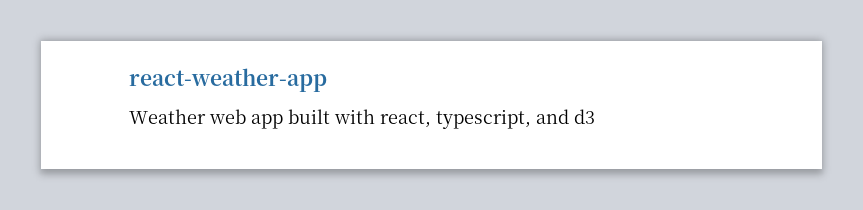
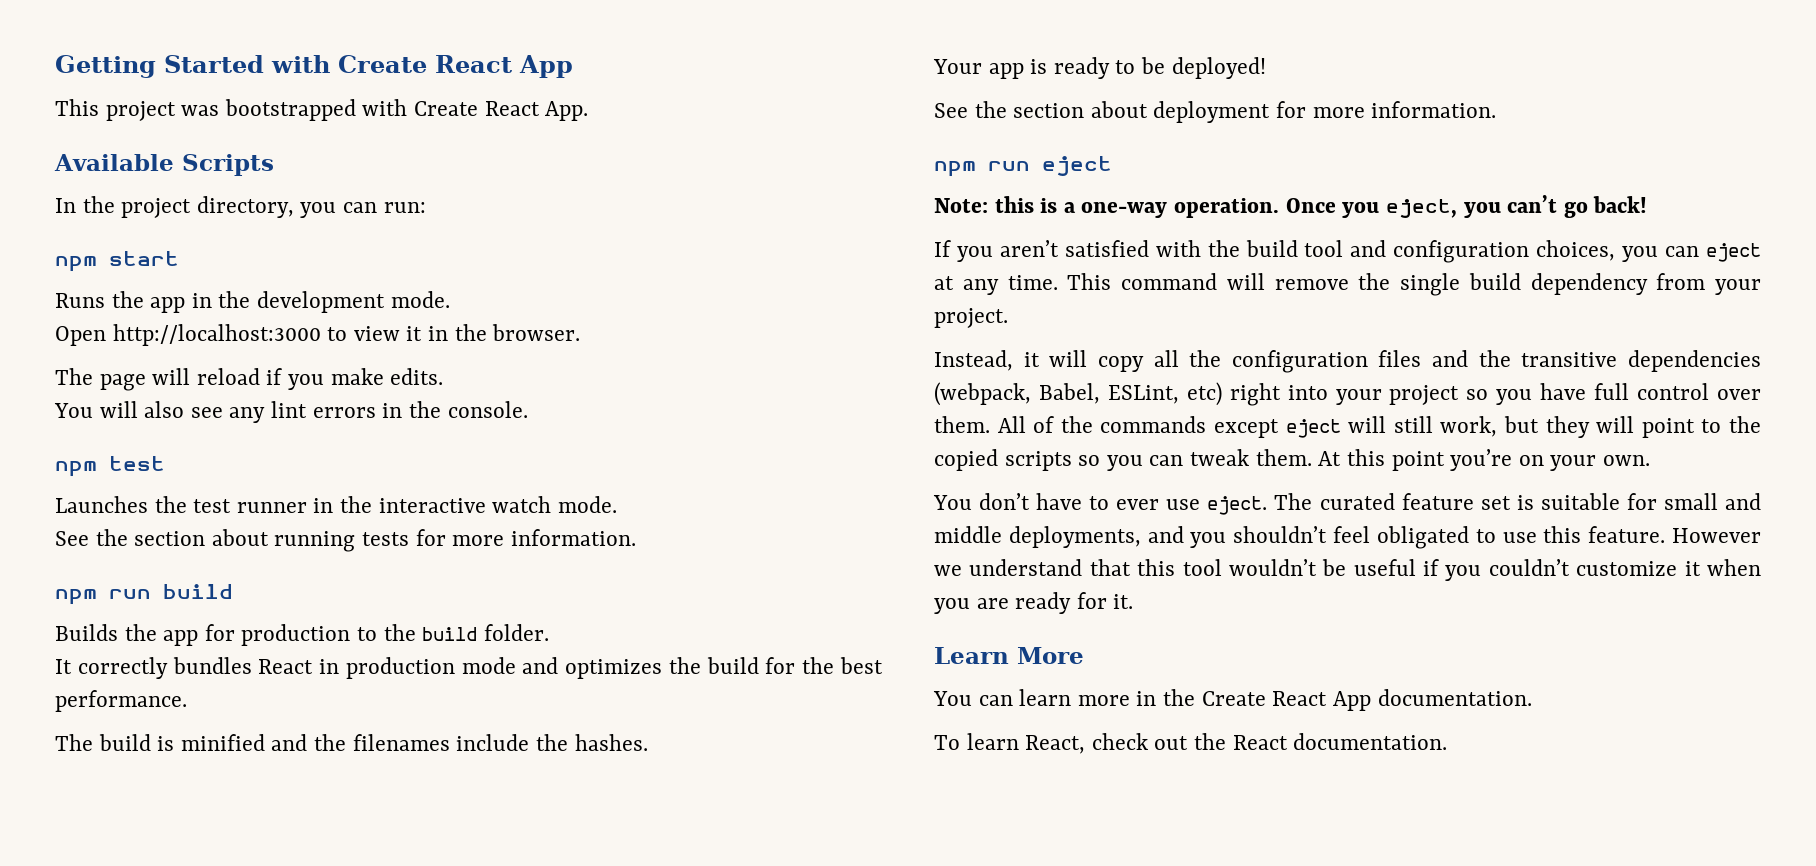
- react-weather-app
- Weather web app built with react, typescript, and d3
+ Getting Started with Create React App
+ This project was bootstrapped with Create React App.
+ Available Scripts
+ In the project directory, you can run:
+ npm start
+ Runs the app in the development mode.
+ Open http://localhost:3000 to view it in the browser.
+ The page will reload if you make edits.
+ You will also see any lint errors in the console.
+ npm test
+ Launches the test runner in the interactive watch mode.
+ See the section about running tests for more information.
+ npm run build
+ Builds the app for production to the build folder.
+ It correctly bundles React in production mode and optimizes the build for the best performance.
+ The build is minified and the filenames include the hashes.
+ Your app is ready to be deployed!
+ See the section about deployment for more information.
+ npm run eject
+ Note: this is a one-way operation. Once you eject, you can’t go back!
+ If you aren’t satisfied with the build tool and configuration choices, you can eject at any time. This command will remove the single build dependency from your project.
+ Instead, it will copy all the configuration files and the transitive dependencies (webpack, Babel, ESLint, etc) right into your project so you have full control over them. All of the commands except eject will still work, but they will point to the copied scripts so you can tweak them. At this point you’re on your own.
+ You don’t have to ever use eject. The curated feature set is suitable for small and middle deployments, and you shouldn’t feel obligated to use this feature. However we understand that this tool wouldn’t be useful if you couldn’t customize it when you are ready for it.
+ Learn More
+ You can learn more in the Create React App documentation.
+ To learn React, check out the React documentation.

